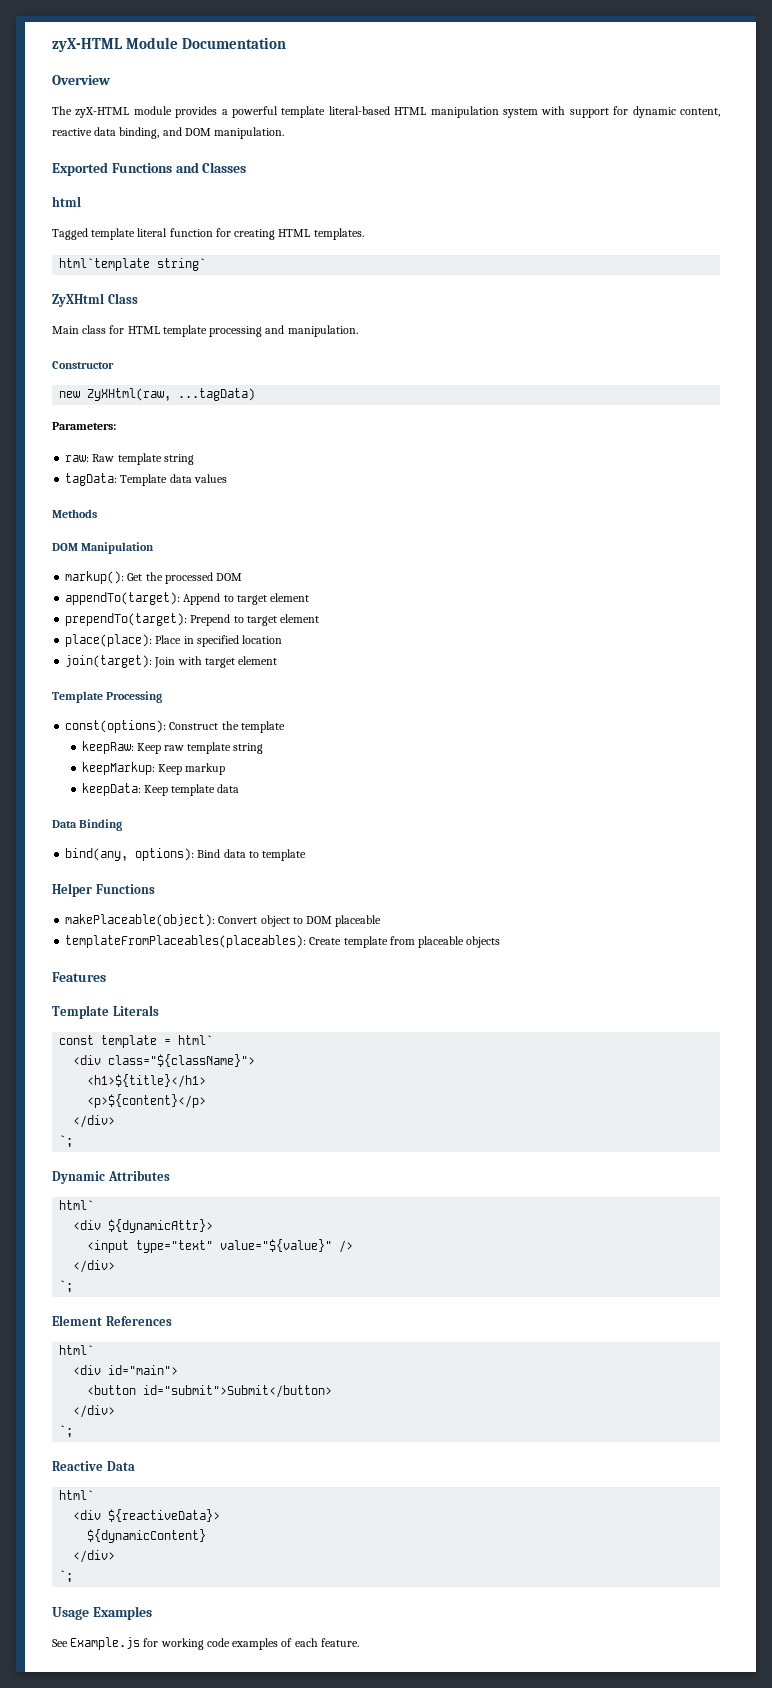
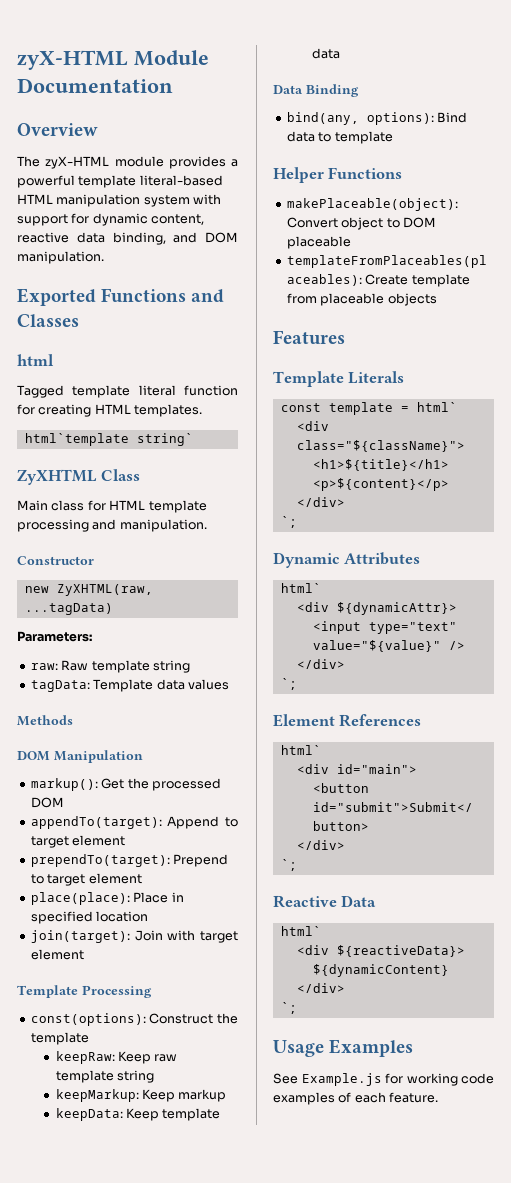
- ZyXHtml Class
+ ZyXHTML Class
- new ZyXHtml(raw, ...tagData)
+ new ZyXHTML(raw, ...tagData)

